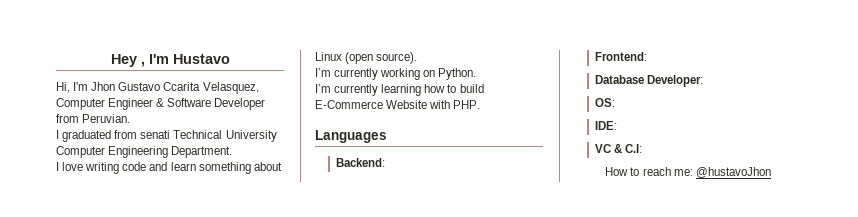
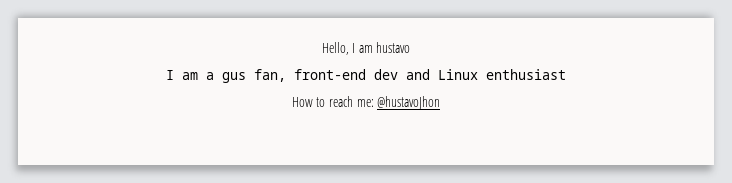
- Hey , I'm Hustavo
- Hi, I'm Jhon Gustavo Ccarita Velasquez, Computer Engineer & Software Developer from Peruvian.
- I graduated from senati Technical University Computer Engineering Department.
- I love writing code and learn something about Linux (open source).
- I’m currently working on Python.
- I’m currently learning how to build E-Commerce Website with PHP.
- Languages
- Backend:
- Frontend:
- Database Developer:
- OS:
- IDE:
- VC & C.I:
+ Hello, I am hustavo
+ I am a gus fan, front-end dev and Linux enthusiast

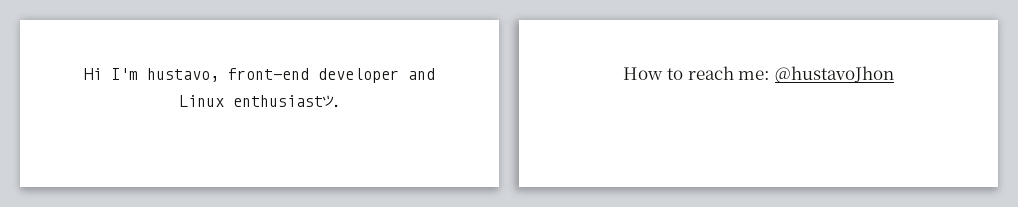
- Hello, I am hustavo
- I am a gus fan, front-end dev and Linux enthusiast
+ Hi I'm hustavo, front-end developer and Linux enthusiastツ.

